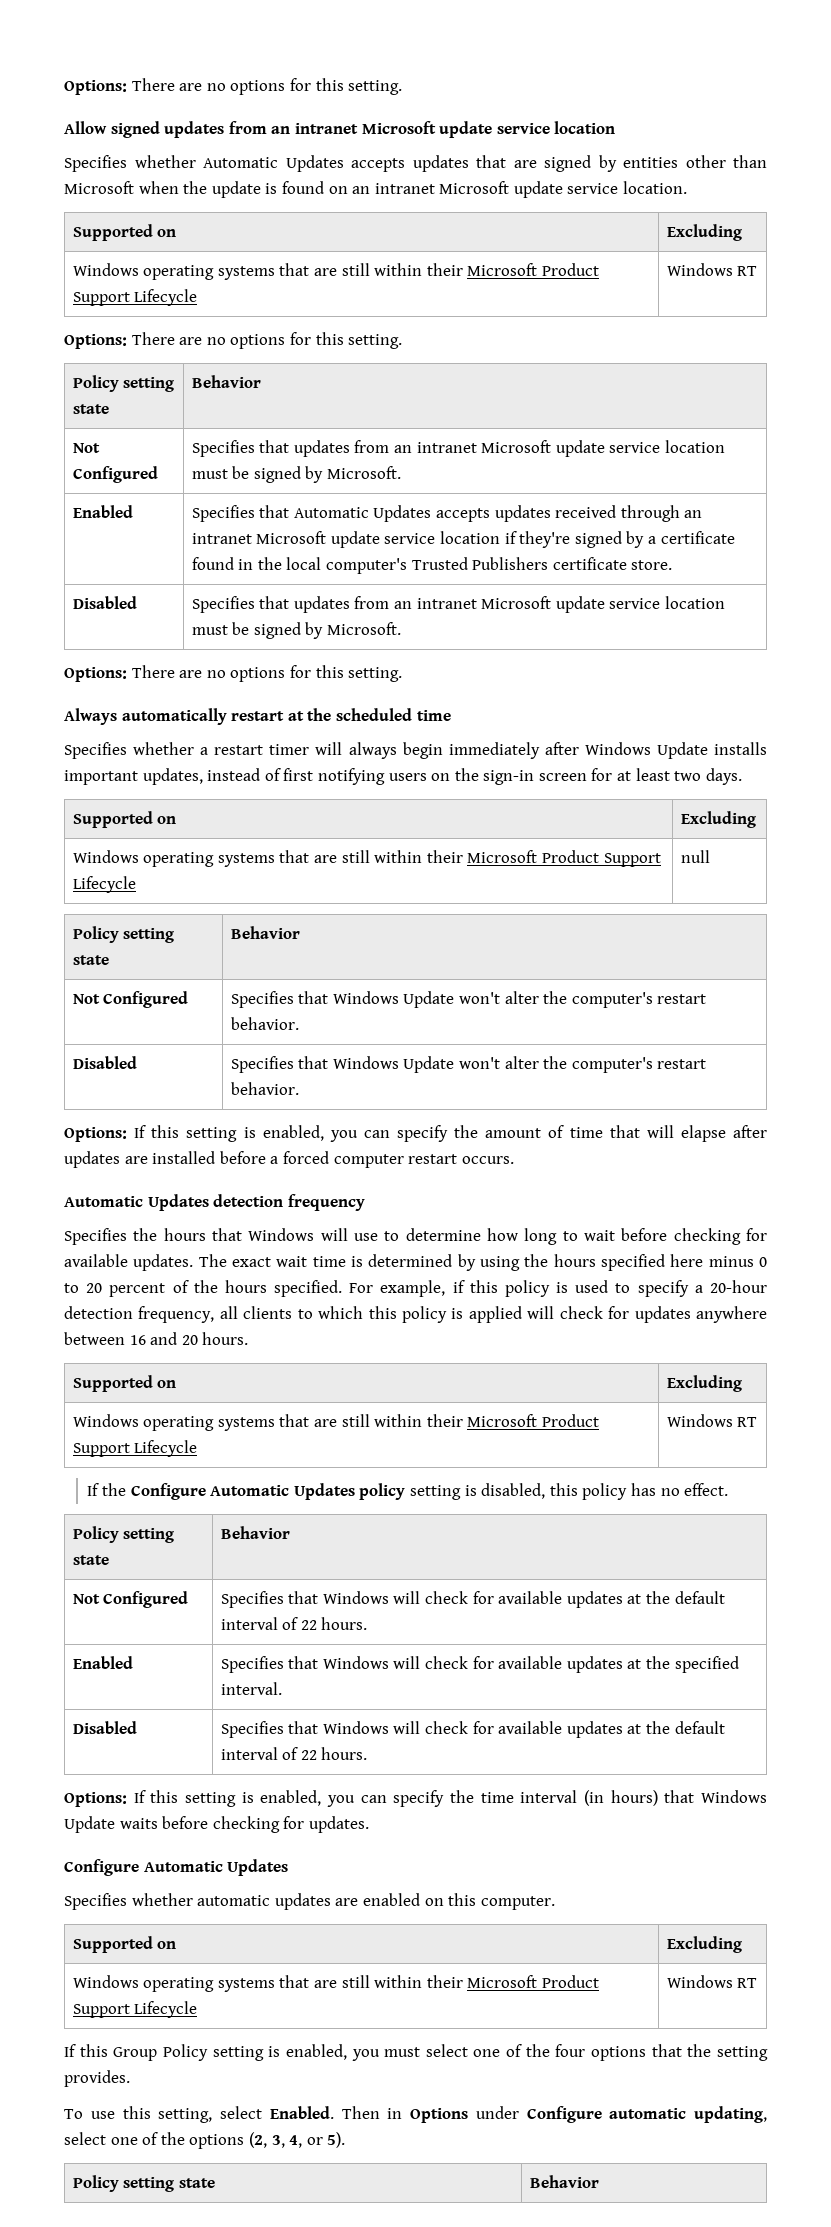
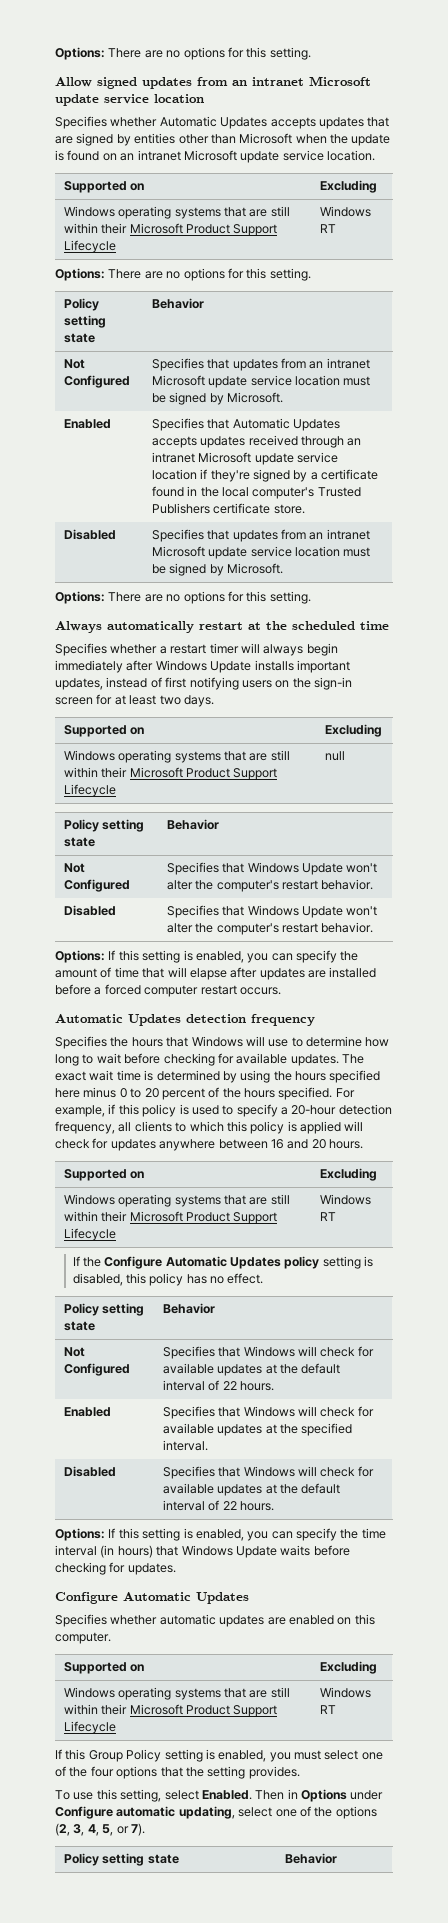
- Then in Options under Configure automatic updating, select one of the options (2, 3, 4, or 5).
+ Then in Options under Configure automatic updating, select one of the options (2, 3, 4, 5, or 7).

